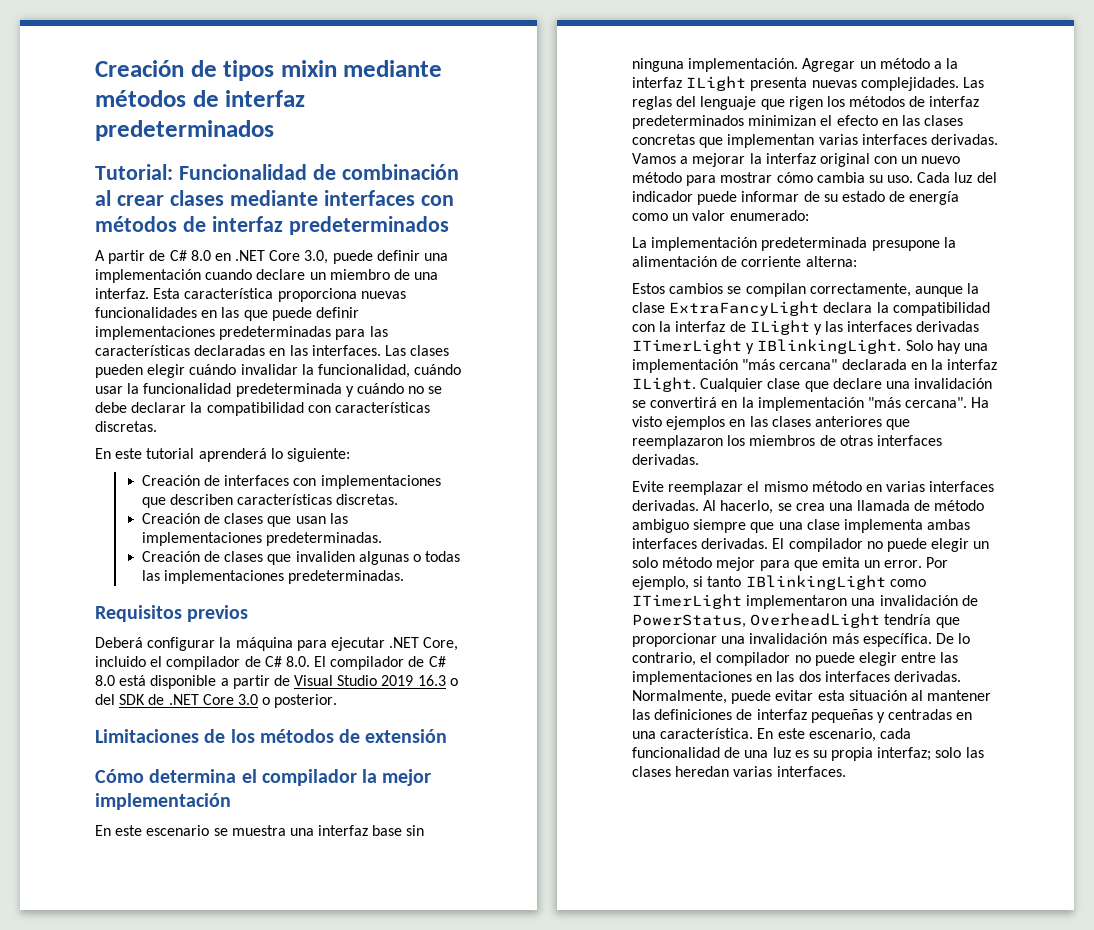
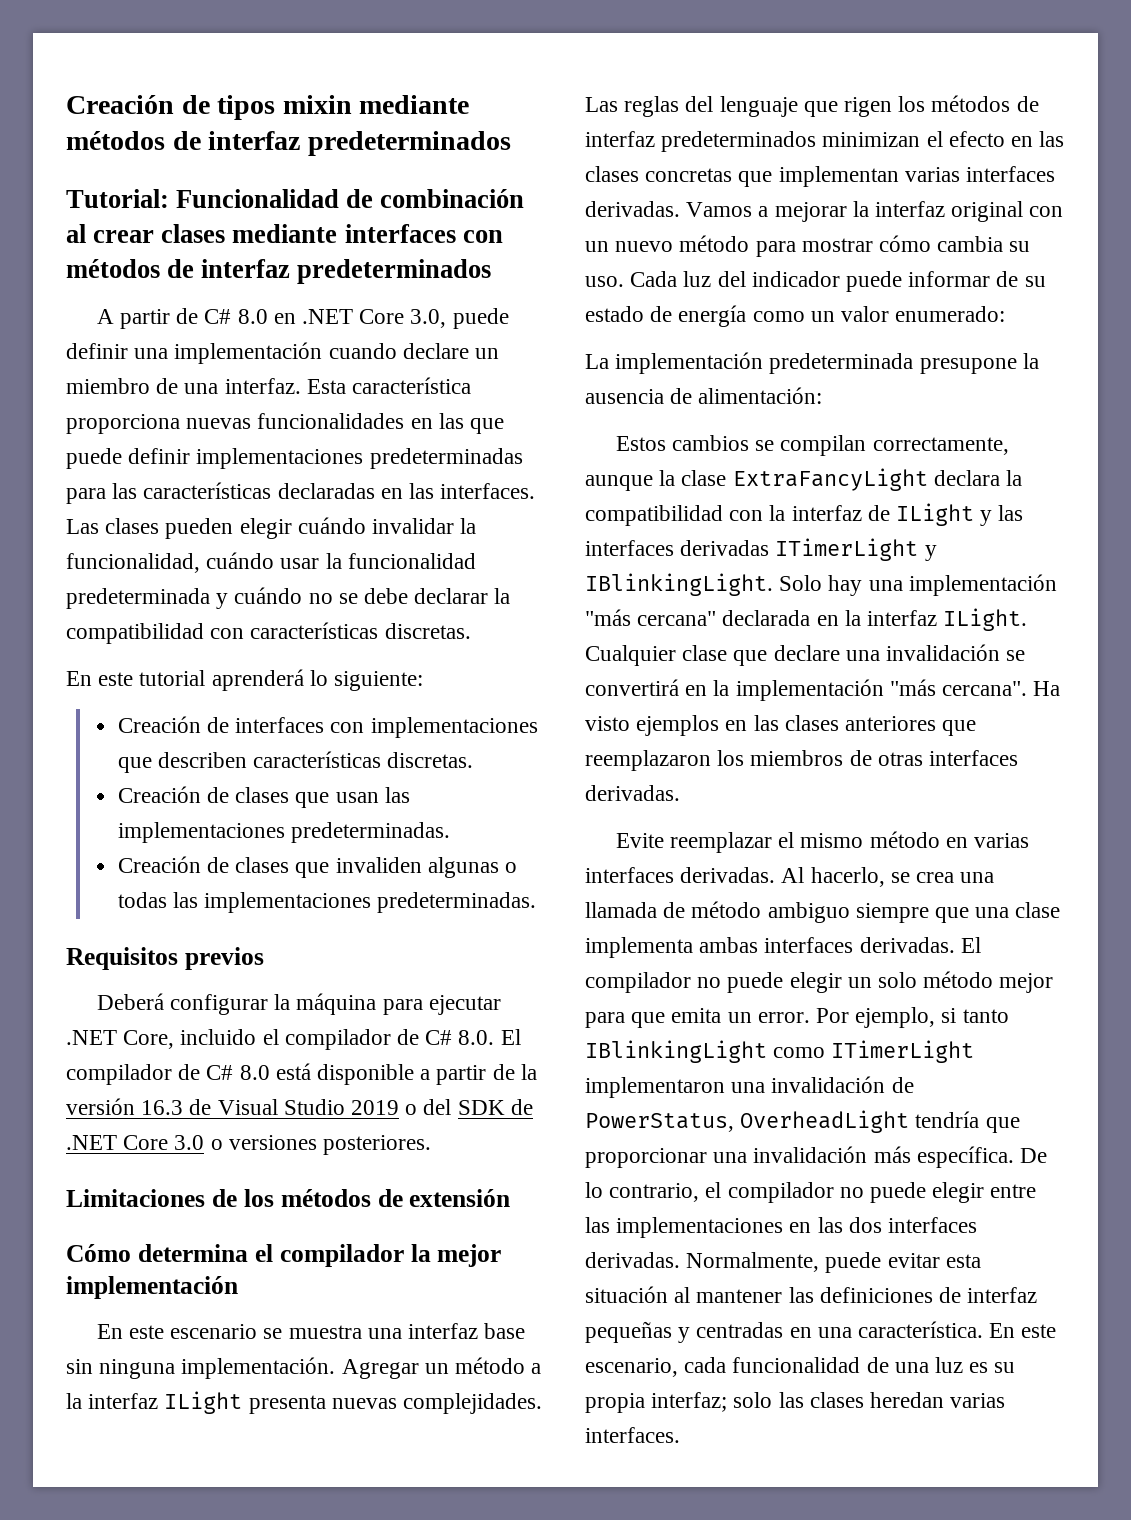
- Deberá configurar la máquina para ejecutar .NET Core, incluido el compilador de C# 8.0. El compilador de C# 8.0 está disponible a partir de Visual Studio 2019 16.3 o del SDK de .NET Core 3.0 o posterior.
+ Deberá configurar la máquina para ejecutar .NET Core, incluido el compilador de C# 8.0. El compilador de C# 8.0 está disponible a partir de la versión 16.3 de Visual Studio 2019 o del SDK de .NET Core 3.0 o versiones posteriores.
- La implementación predeterminada presupone la alimentación de corriente alterna:
+ La implementación predeterminada presupone la ausencia de alimentación:

